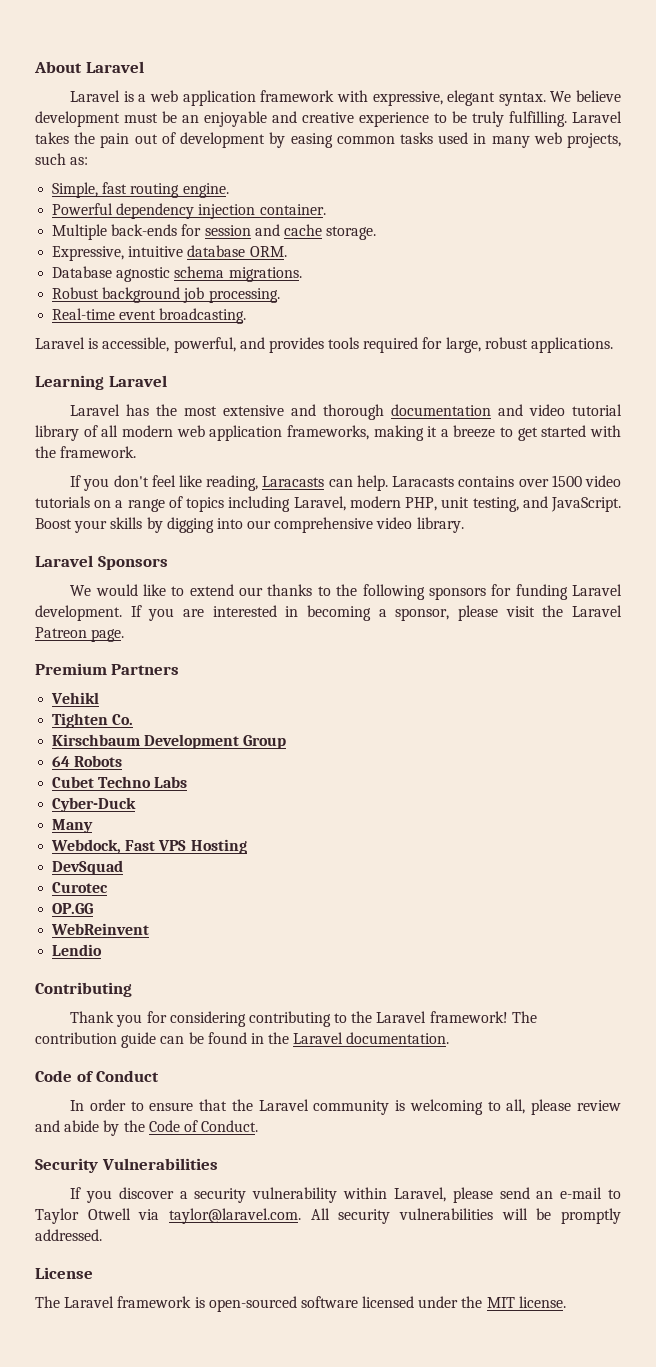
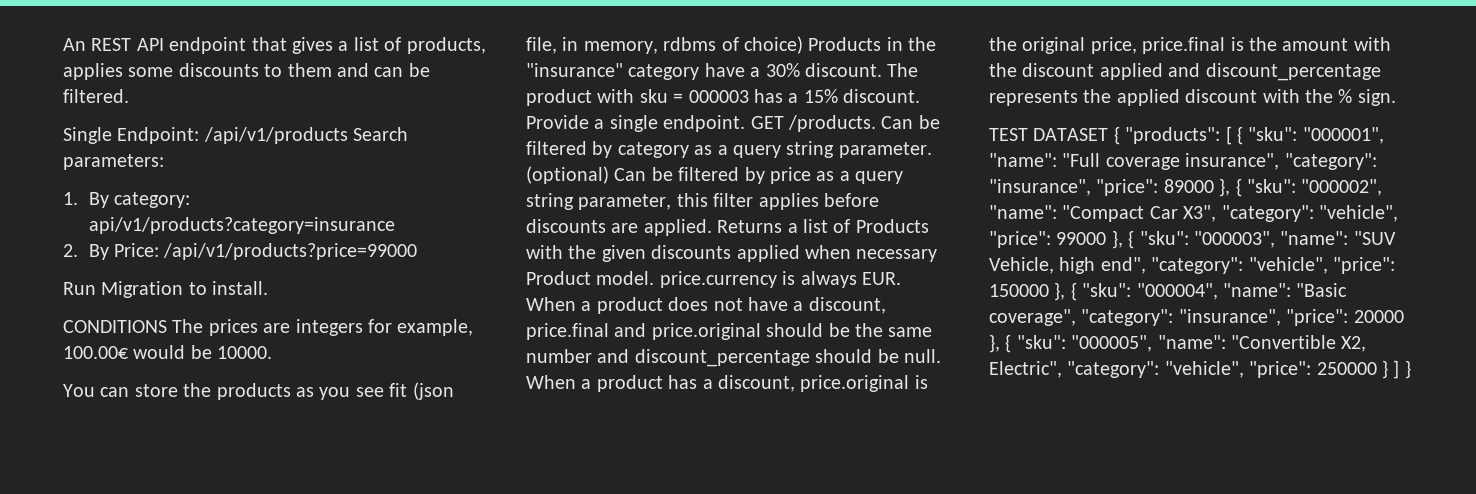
- About Laravel
- Laravel is a web application framework with expressive, elegant syntax. We believe development must be an enjoyable and creative experience to be truly fulfilling. Laravel takes the pain out of development by easing common tasks used in many web projects, such as:
- Simple, fast routing engine.
- Powerful dependency injection container.
- Multiple back-ends for session and cache storage.
- Expressive, intuitive database ORM.
- Database agnostic schema migrations.
- Robust background job processing.
- Real-time event broadcasting.
- Laravel is accessible, powerful, and provides tools required for large, robust applications.
- Learning Laravel
- Laravel has the most extensive and thorough documentation and video tutorial library of all modern web application frameworks, making it a breeze to get started with the framework.
- If you don't feel like reading, Laracasts can help. Laracasts contains over 1500 video tutorials on a range of topics including Laravel, modern PHP, unit testing, and JavaScript. Boost your skills by digging into our comprehensive video library.
- Laravel Sponsors
- We would like to extend our thanks to the following sponsors for funding Laravel development. If you are interested in becoming a sponsor, please visit the Laravel Patreon page.
- Premium Partners
- Vehikl
- Tighten Co.
- Kirschbaum Development Group
- 64 Robots
- Cubet Techno Labs
- Cyber-Duck
- Many
- Webdock, Fast VPS Hosting
- DevSquad
- Curotec
- OP.GG
- WebReinvent
- Lendio
- Contributing
- Thank you for considering contributing to the Laravel framework! The contribution guide can be found in the Laravel documentation.
- Code of Conduct
- In order to ensure that the Laravel community is welcoming to all, please review and abide by the Code of Conduct.
- Security Vulnerabilities
- If you discover a security vulnerability within Laravel, please send an e-mail to Taylor Otwell via taylor@laravel.com. All security vulnerabilities will be promptly addressed.
- License
- The Laravel framework is open-sourced software licensed under the MIT license.
+ An REST API endpoint that gives a list of products, applies some discounts to them and can be filtered.
+ Single Endpoint: /api/v1/products Search parameters:
+ 1. By category: api/v1/products?category=insurance
+ 2. By Price: /api/v1/products?price=99000
+ Run Migration to install.
+ CONDITIONS The prices are integers for example, 100.00€ would be 10000.
+ You can store the products as you see fit (json file, in memory, rdbms of choice) Products in the "insurance" category have a 30% discount. The product with sku = 000003 has a 15% discount. Provide a single endpoint. GET /products. Can be filtered by category as a query string parameter. (optional) Can be filtered by price as a query string parameter, this filter applies before discounts are applied. Returns a list of Products with the given discounts applied when necessary Product model. price.currency is always EUR. When a product does not have a discount, price.final and price.original should be the same number and discount_percentage should be null. When a product has a discount, price.original is the original price, price.final is the amount with the discount applied and discount_percentage represents the applied discount with the % sign.
+ TEST DATASET { "products": [ { "sku": "000001", "name": "Full coverage insurance", "category": "insurance", "price": 89000 }, { "sku": "000002", "name": "Compact Car X3", "category": "vehicle", "price": 99000 }, { "sku": "000003", "name": "SUV Vehicle, high end", "category": "vehicle", "price": 150000 }, { "sku": "000004", "name": "Basic coverage", "category": "insurance", "price": 20000 }, { "sku": "000005", "name": "Convertible X2, Electric", "category": "vehicle", "price": 250000 } ] }

